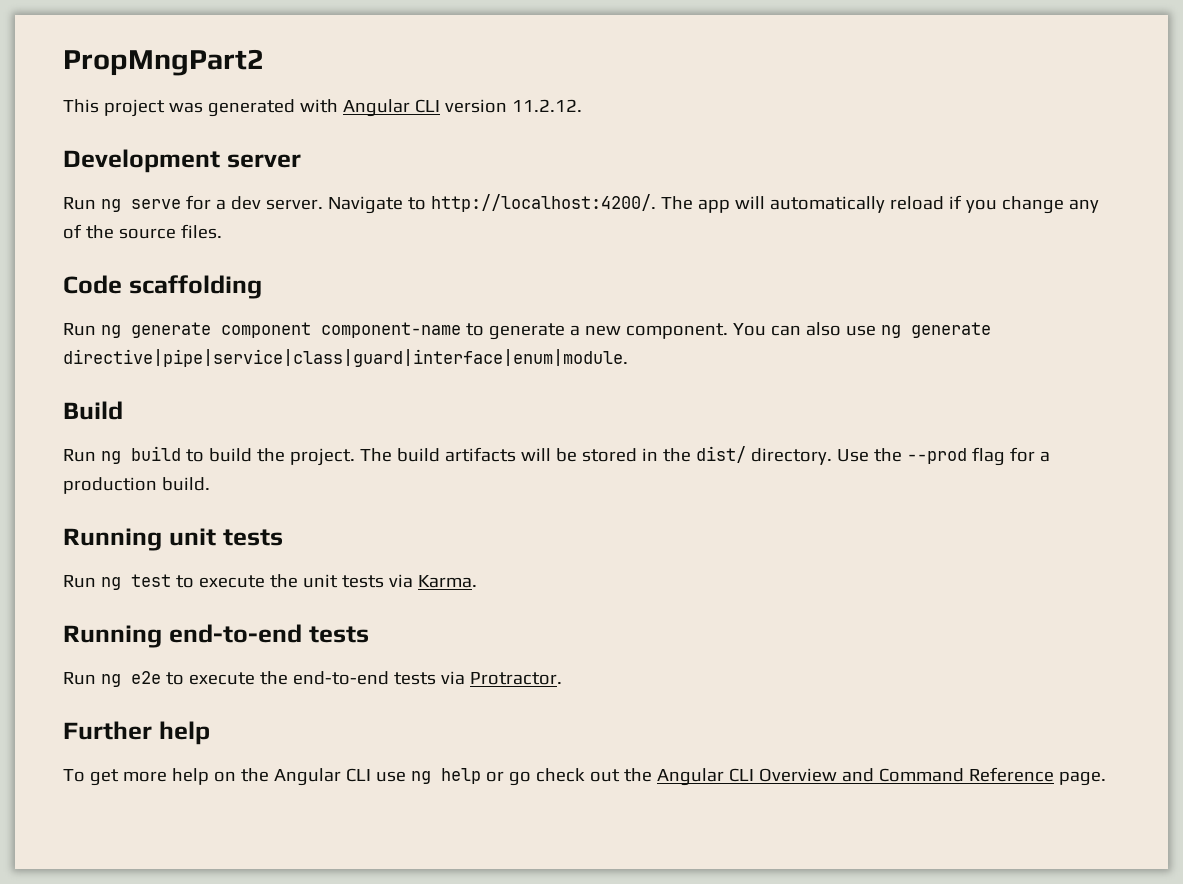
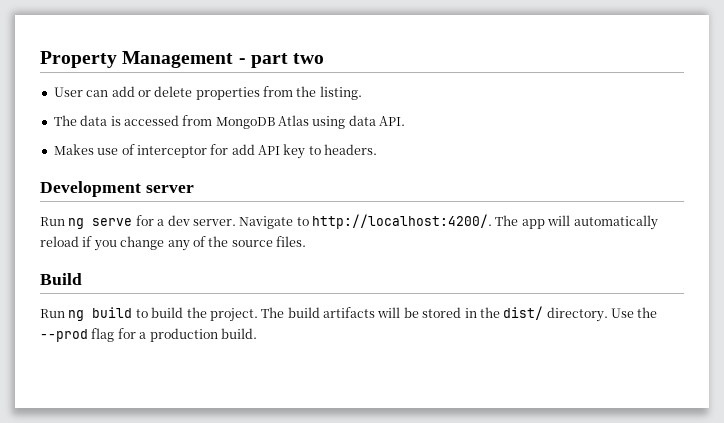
- PropMngPart2
- This project was generated with Angular CLI version 11.2.12.
+ Property Management - part two
+ User can add or delete properties from the listing.
+ The data is accessed from MongoDB Atlas using data API.
+ Makes use of interceptor for add API key to headers.
- Code scaffolding
- Run ng generate component component-name to generate a new component. You can also use ng generate directive|pipe|service|class|guard|interface|enum|module.
- Running unit tests
- Run ng test to execute the unit tests via Karma.
- Running end-to-end tests
- Run ng e2e to execute the end-to-end tests via Protractor.
- Further help
- To get more help on the Angular CLI use ng help or go check out the Angular CLI Overview and Command Reference page.

